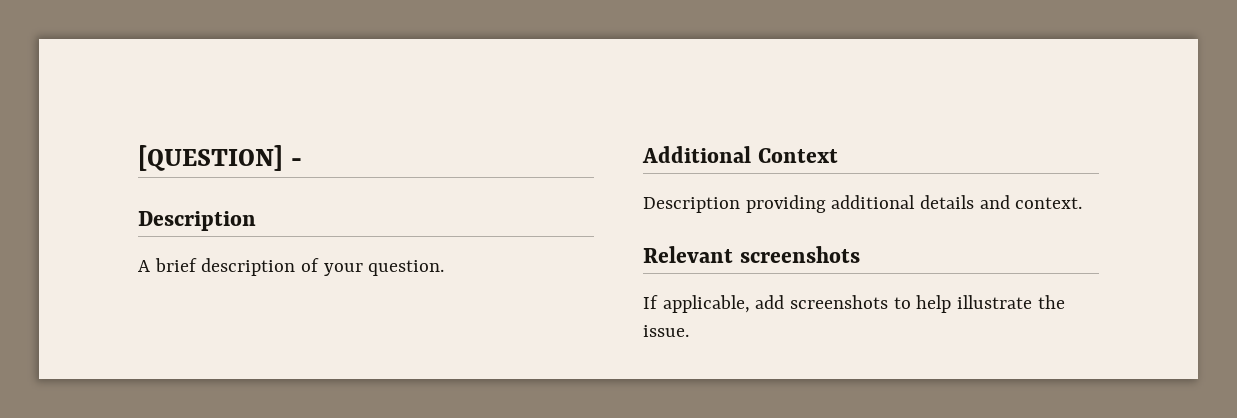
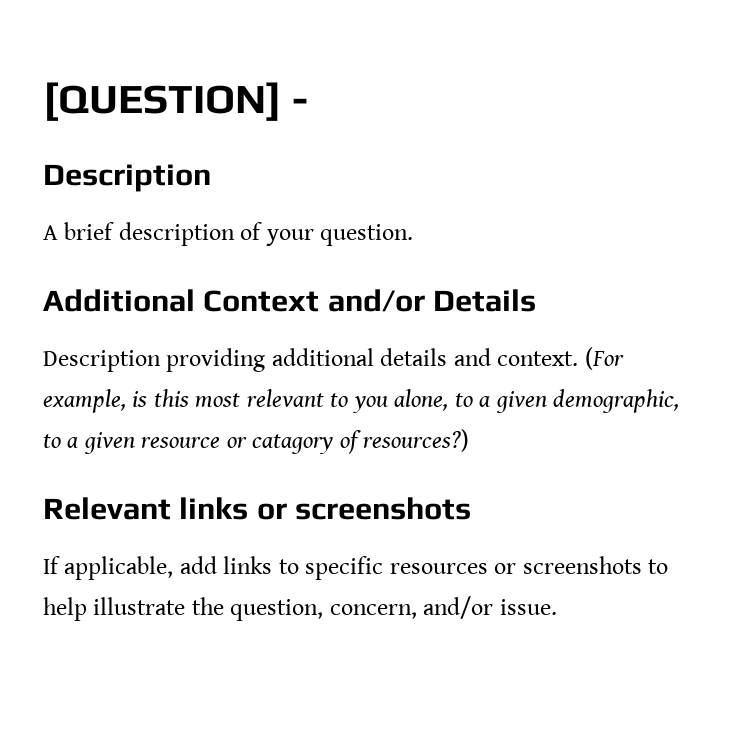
- Additional Context
+ Additional Context and/or Details
+ (For example, is this most relevant to you alone, to a given demographic, to a given resource or catagory of resources?)
- Relevant screenshots
+ Relevant links or screenshots
- If applicable, add screenshots to help illustrate the issue.
+ If applicable, add links to specific resources or screenshots to help illustrate the question, concern, and/or issue.

